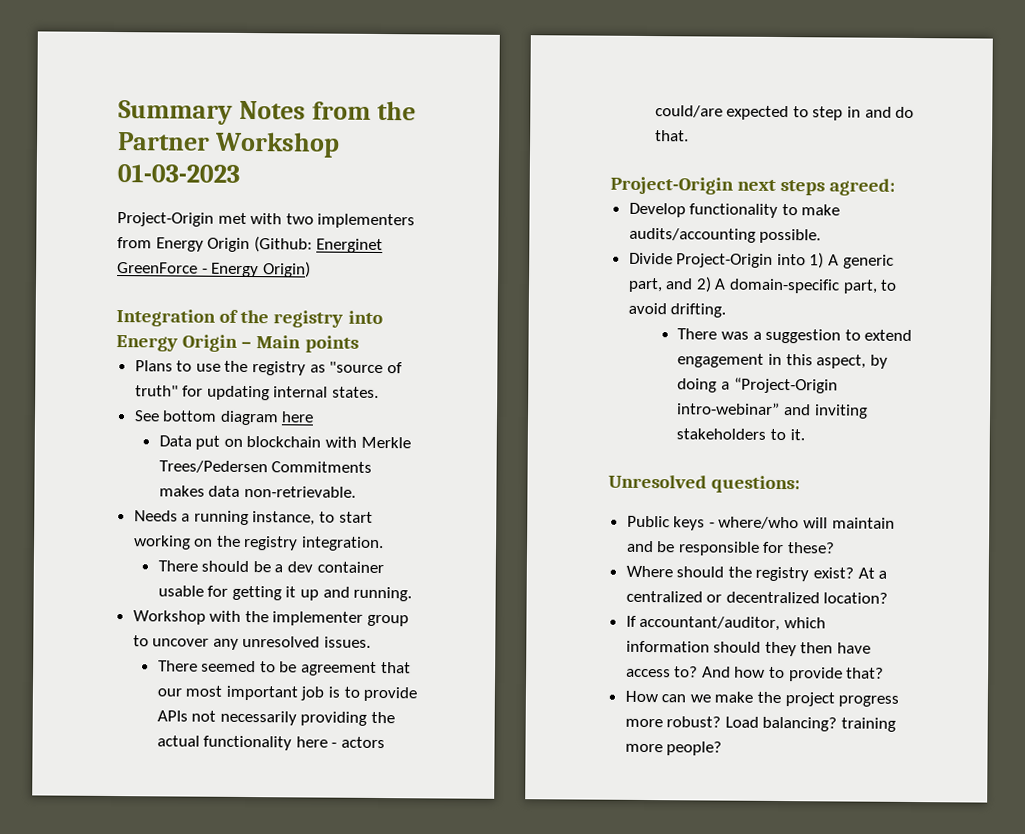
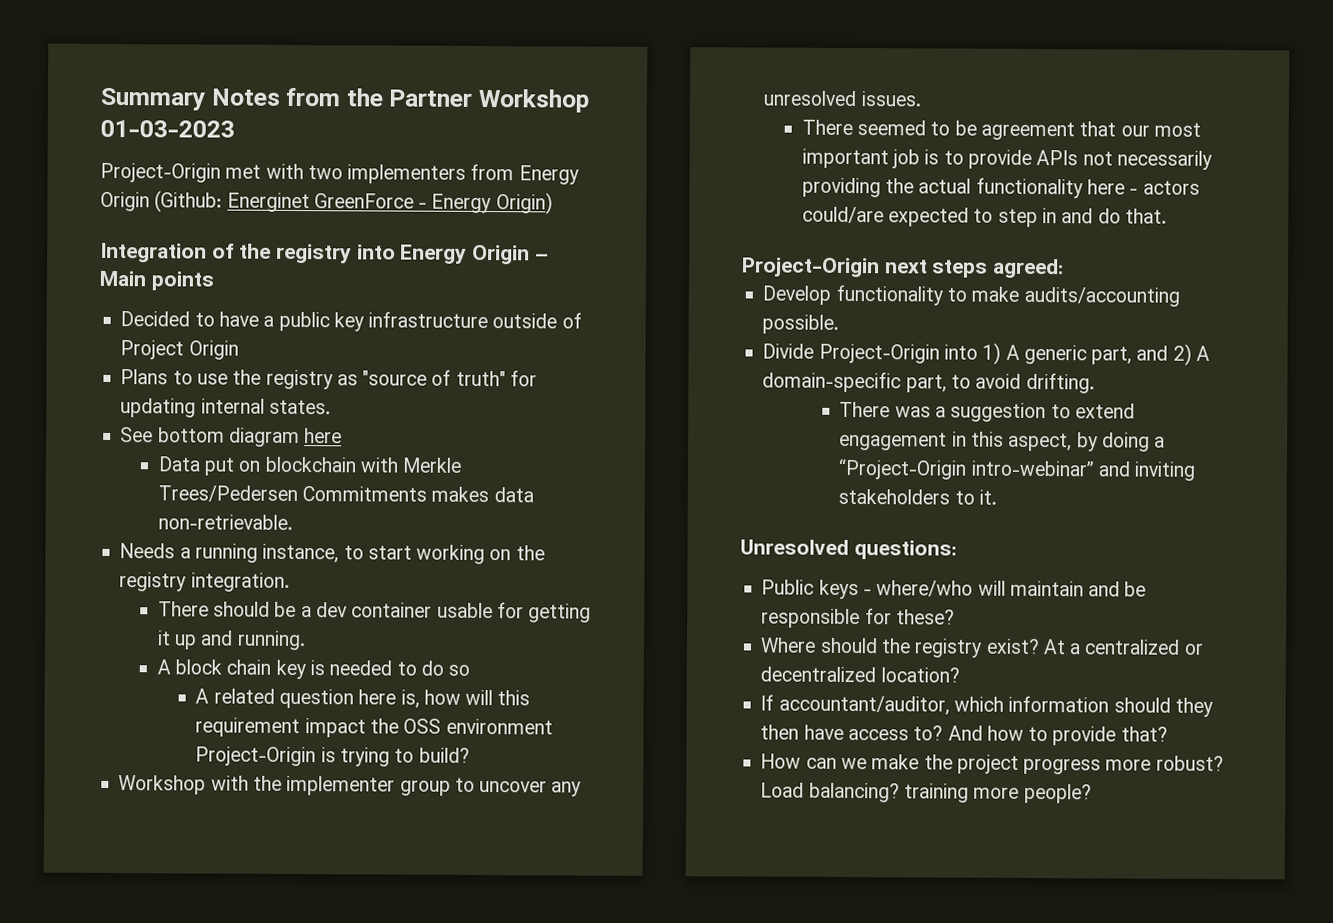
+ Decided to have a public key infrastructure outside of Project Origin
+ A block chain key is needed to do so
+ A related question here is, how will this requirement impact the OSS environment Project-Origin is trying to build?

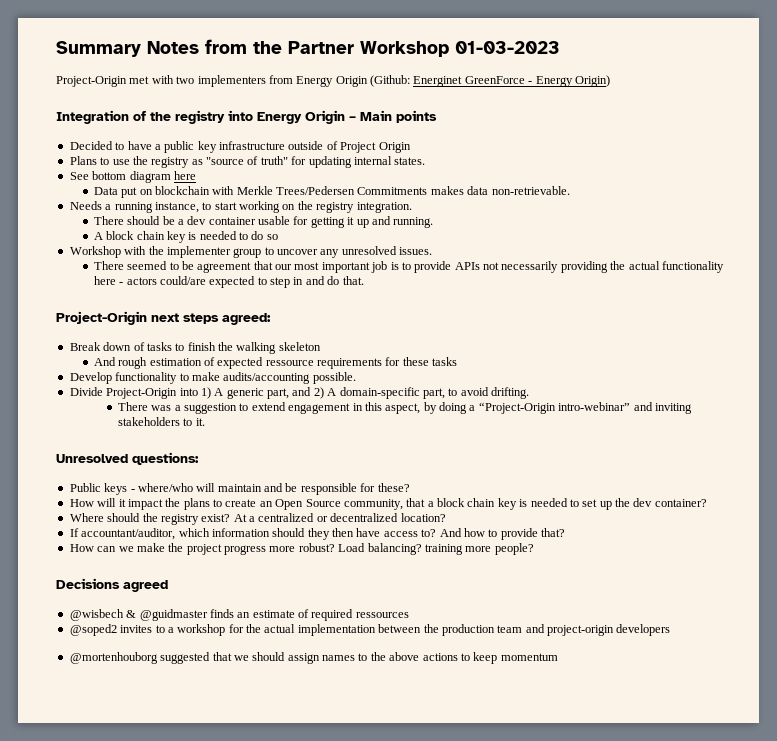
- A related question here is, how will this requirement impact the OSS environment Project-Origin is trying to build?
+ Break down of tasks to finish the walking skeleton
+ And rough estimation of expected ressource requirements for these tasks
+ How will it impact the plans to create an Open Source community, that a block chain key is needed to set up the dev container?
+ Decisions agreed
+ @wisbech & @guidmaster finds an estimate of required ressources
+ @soped2 invites to a workshop for the actual implementation between the production team and project-origin developers
+ @mortenhouborg suggested that we should assign names to the above actions to keep momentum

